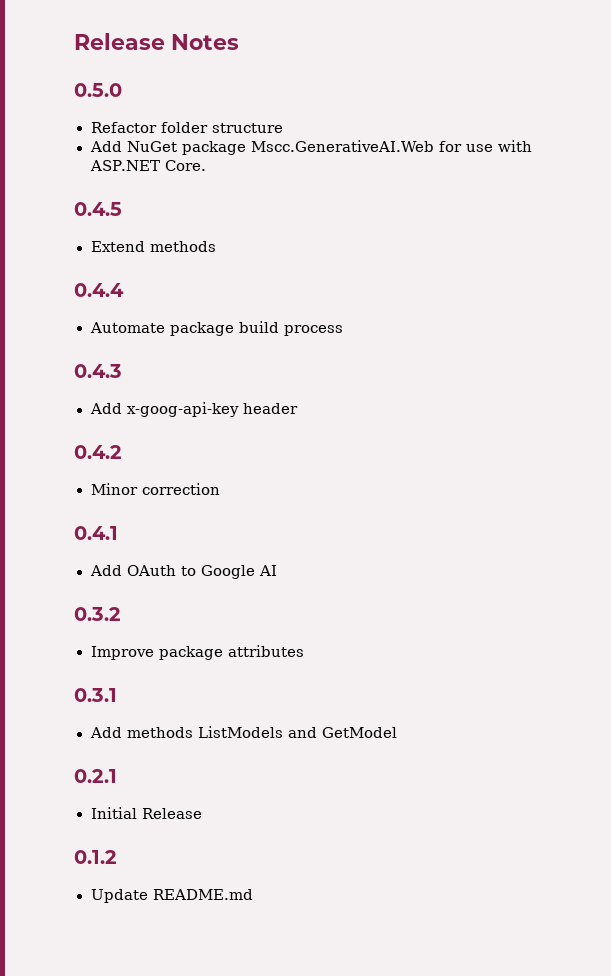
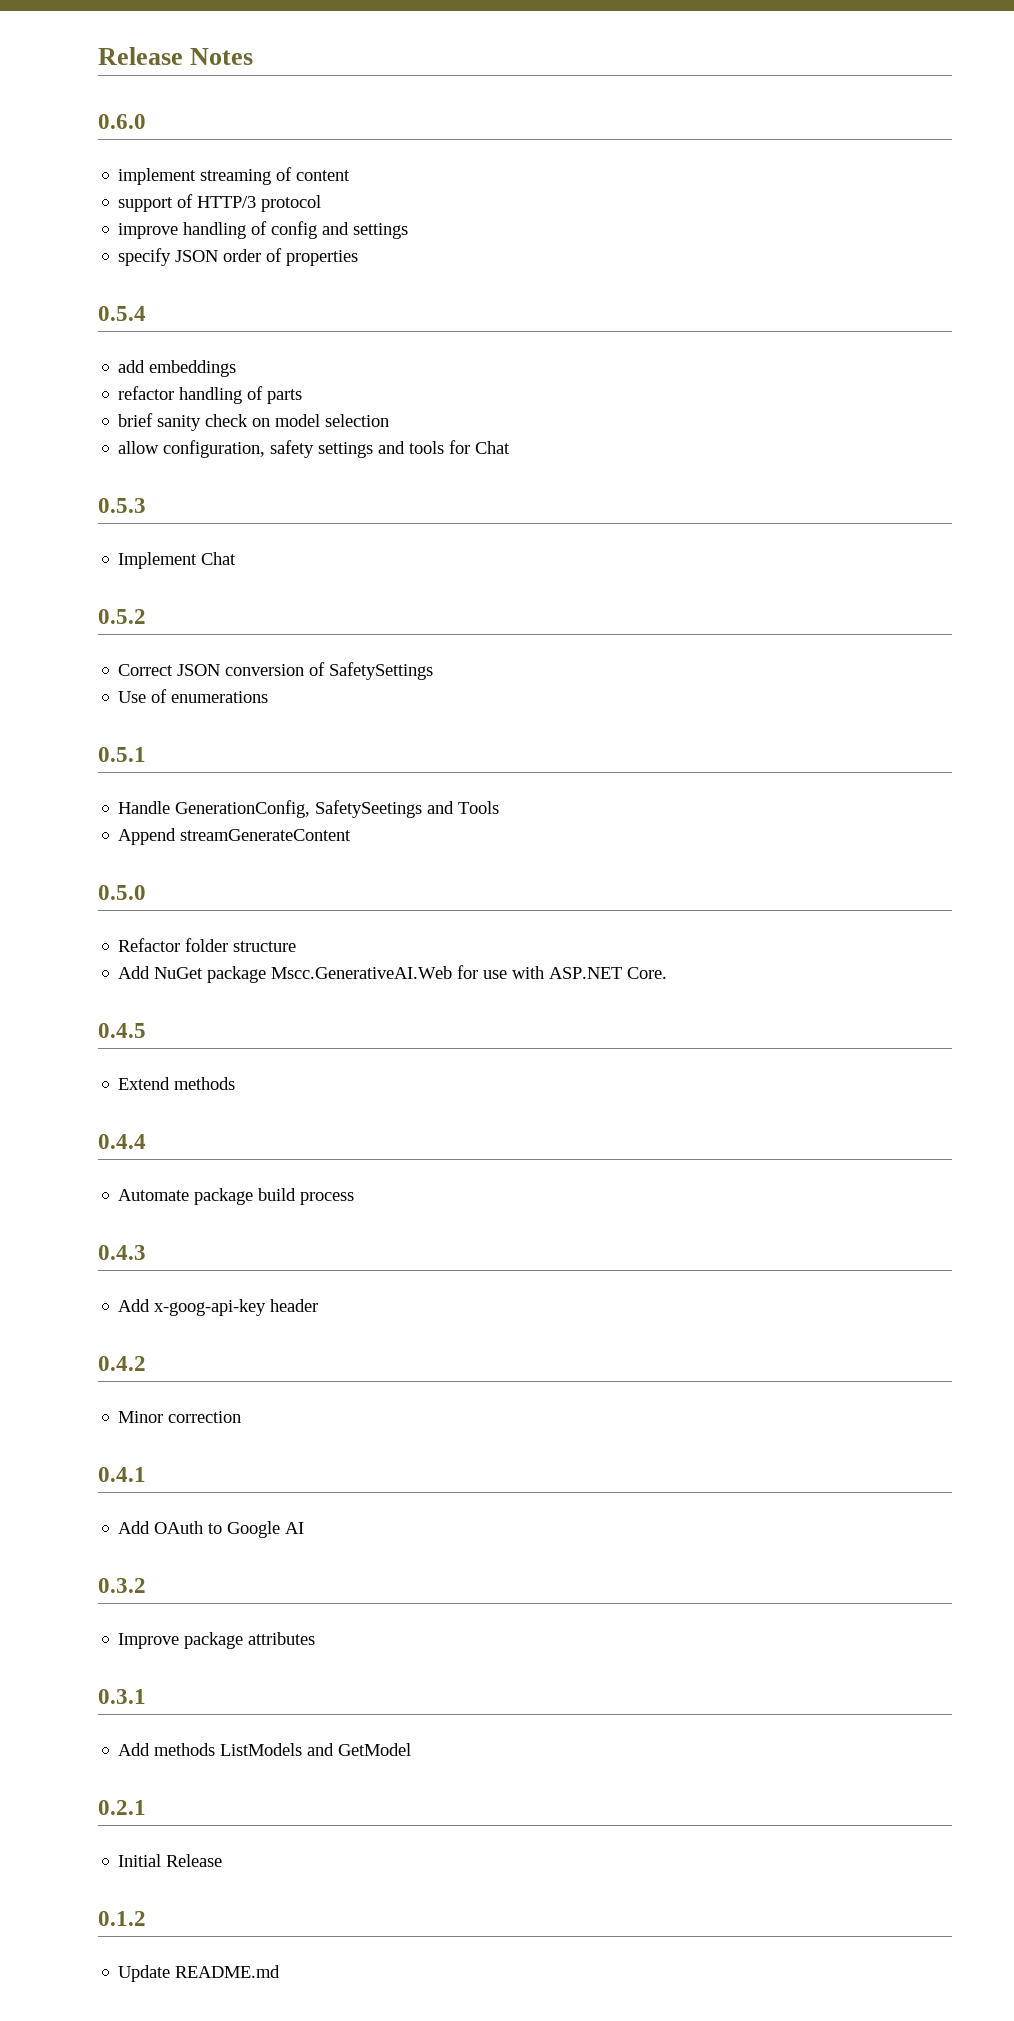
+ 0.6.0
+ implement streaming of content
+ support of HTTP/3 protocol
+ improve handling of config and settings
+ specify JSON order of properties
+ 0.5.4
+ add embeddings
+ refactor handling of parts
+ brief sanity check on model selection
+ allow configuration, safety settings and tools for Chat
+ 0.5.3
+ Implement Chat
+ 0.5.2
+ Correct JSON conversion of SafetySettings
+ Use of enumerations
+ 0.5.1
+ Handle GenerationConfig, SafetySeetings and Tools
+ Append streamGenerateContent

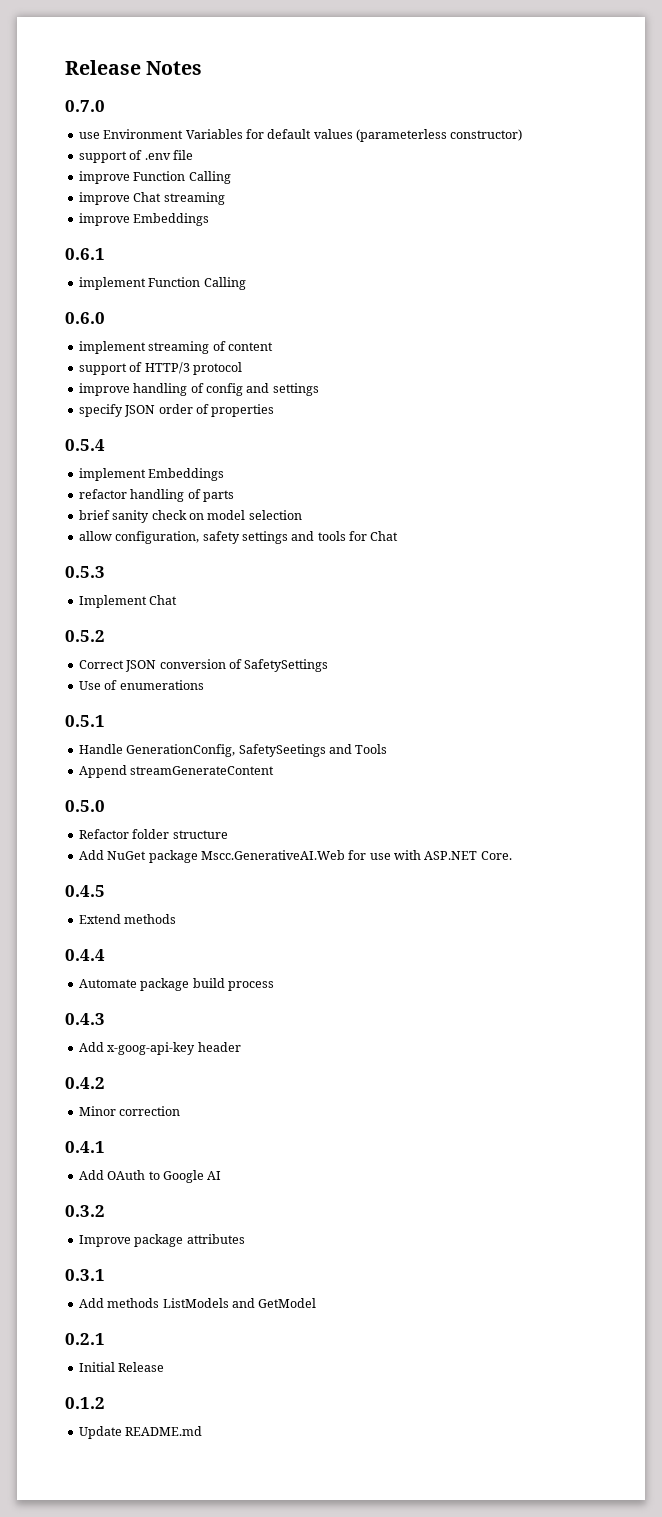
+ 0.7.0
+ use Environment Variables for default values (parameterless constructor)
+ support of .env file
+ improve Function Calling
+ improve Chat streaming
+ improve Embeddings
+ 0.6.1
+ implement Function Calling
- add embeddings
+ implement Embeddings

